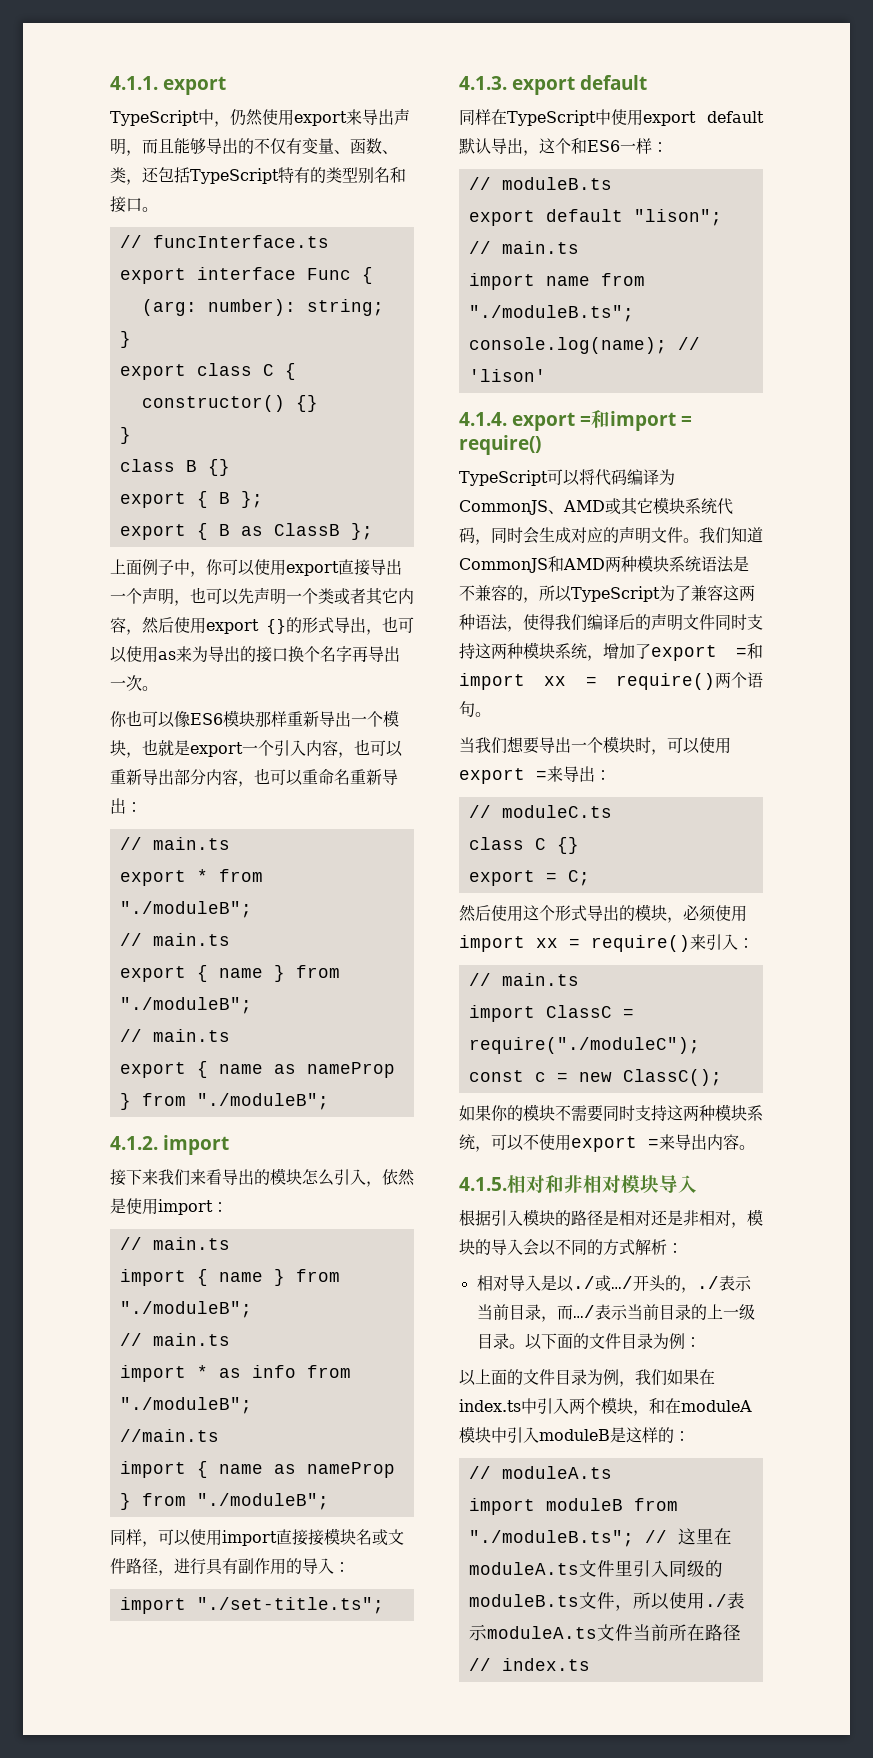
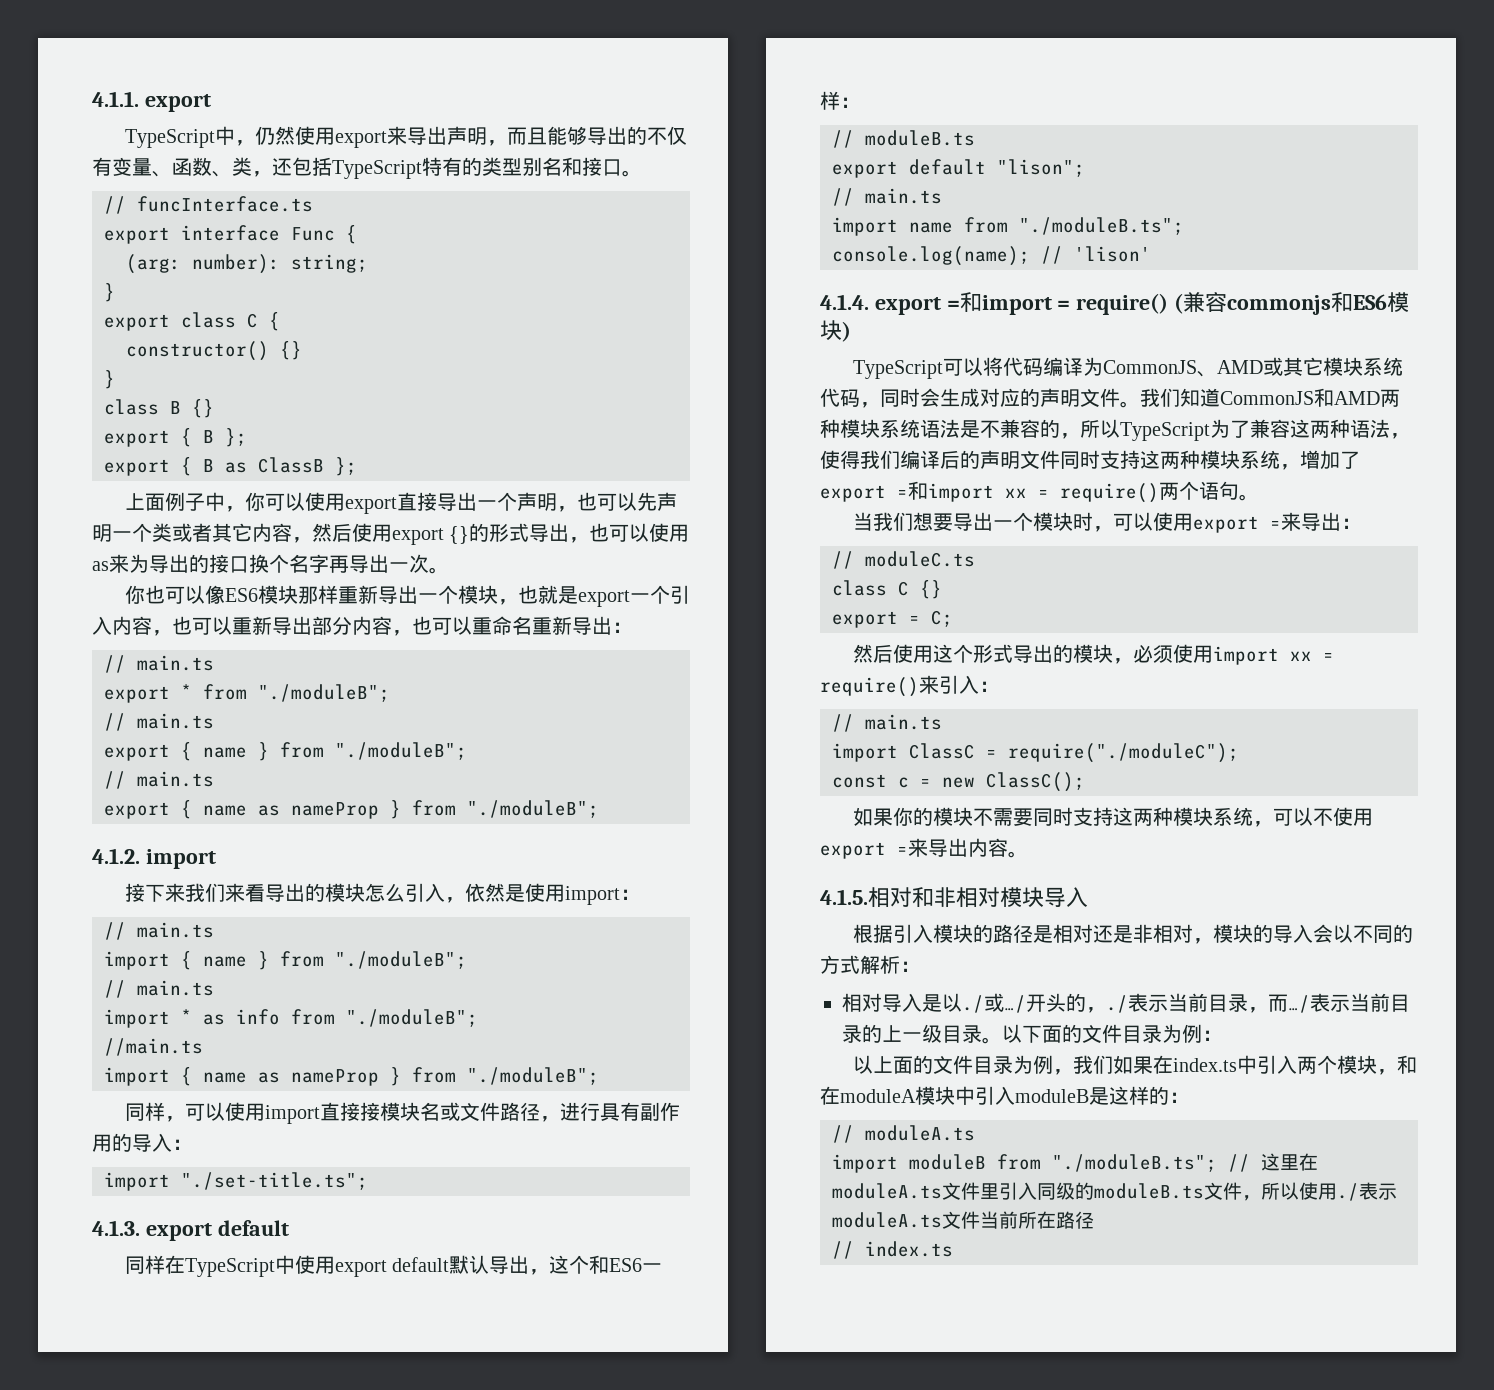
- 4.1.4. export =和import = require()
+ 4.1.4. export =和import = require() (兼容commonjs和ES6模块)

